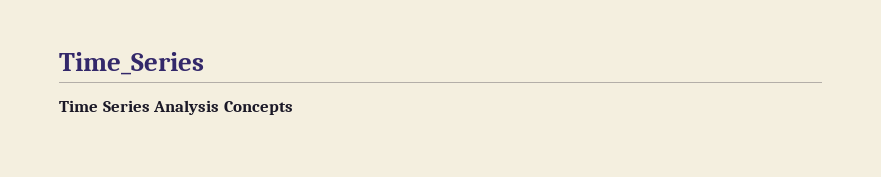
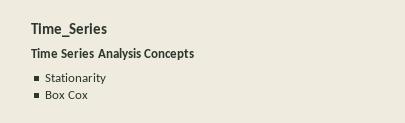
+ Stationarity
+ Box Cox

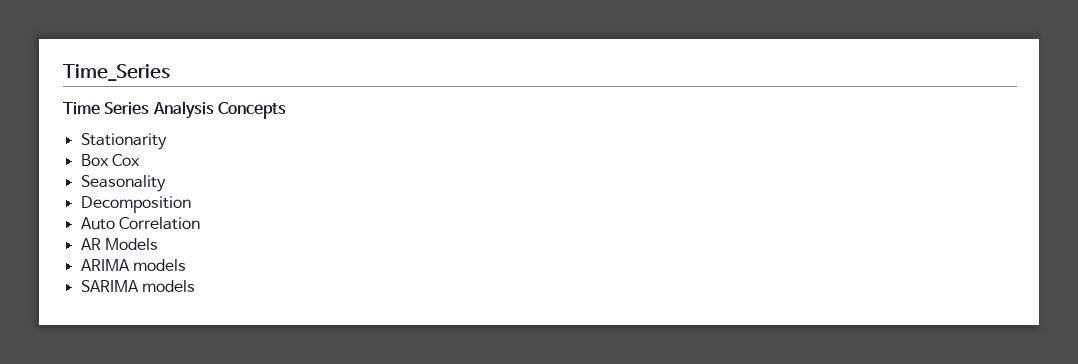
+ Seasonality
+ Decomposition
+ Auto Correlation
+ AR Models
+ ARIMA models
+ SARIMA models

